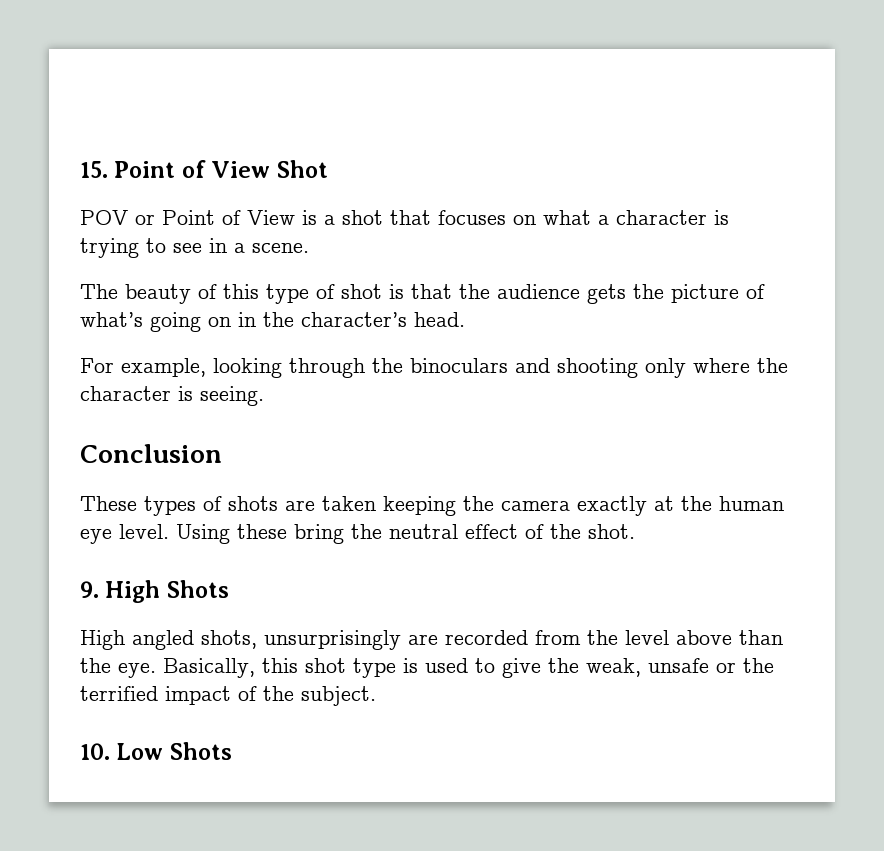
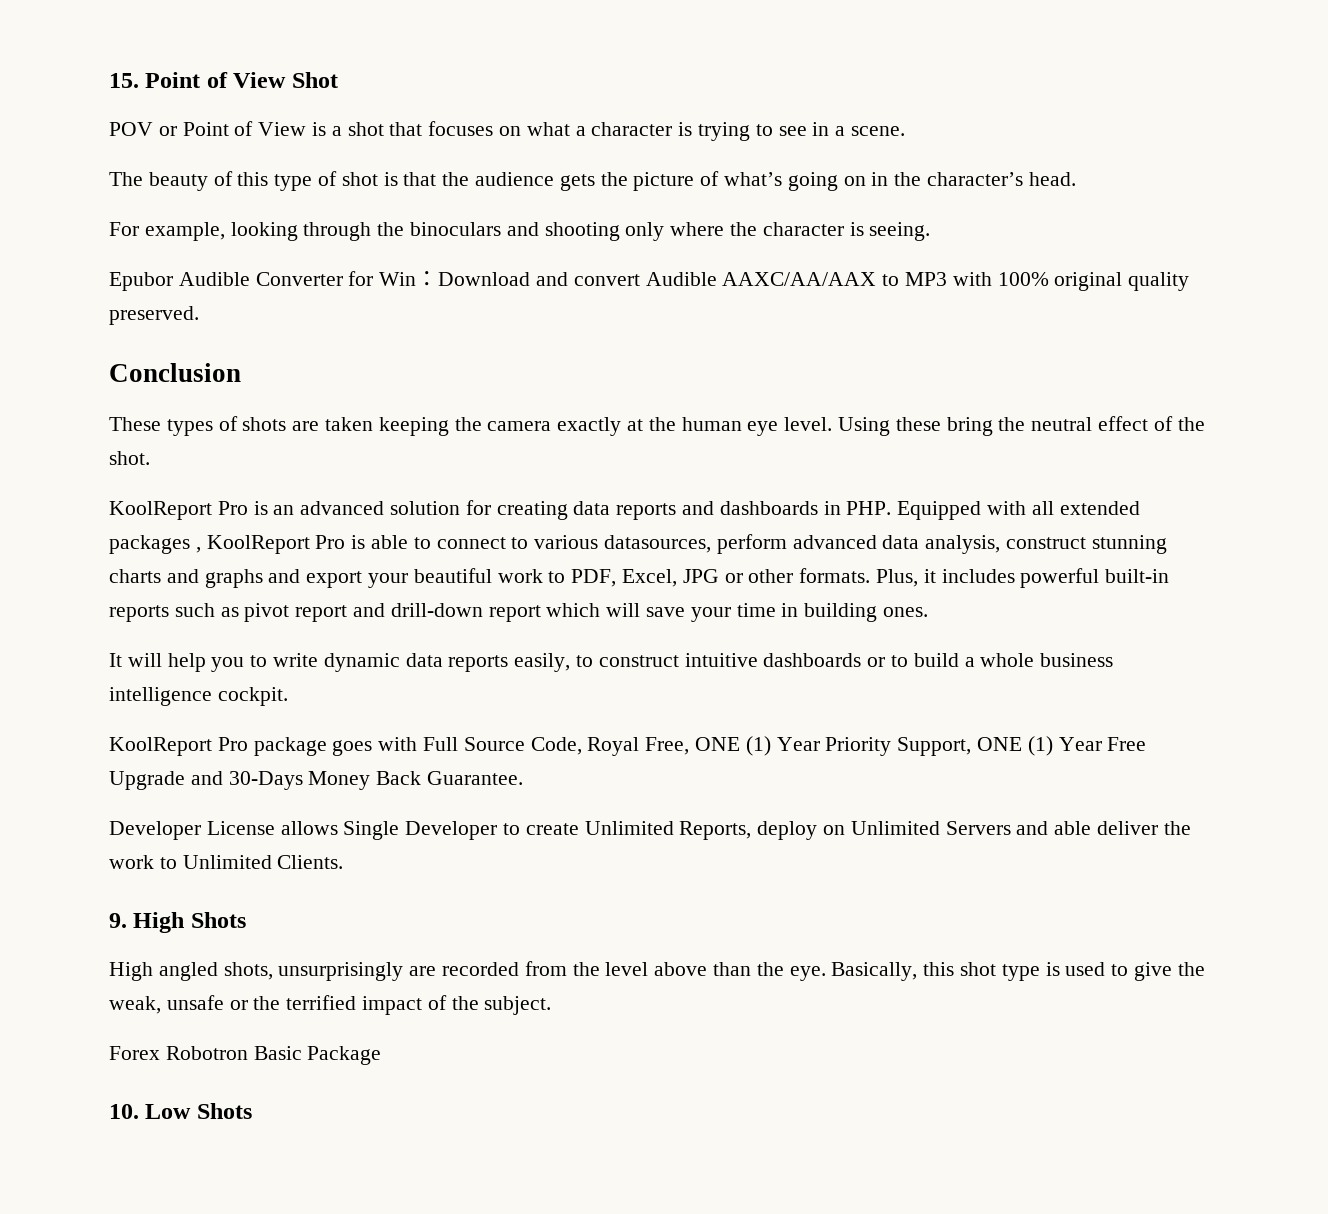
+ Epubor Audible Converter for Win：Download and convert Audible AAXC/AA/AAX to MP3 with 100% original quality preserved.
+ KoolReport Pro is an advanced solution for creating data reports and dashboards in PHP. Equipped with all extended packages , KoolReport Pro is able to connect to various datasources, perform advanced data analysis, construct stunning charts and graphs and export your beautiful work to PDF, Excel, JPG or other formats. Plus, it includes powerful built-in reports such as pivot report and drill-down report which will save your time in building ones.
+ It will help you to write dynamic data reports easily, to construct intuitive dashboards or to build a whole business intelligence cockpit.
+ KoolReport Pro package goes with Full Source Code, Royal Free, ONE (1) Year Priority Support, ONE (1) Year Free Upgrade and 30-Days Money Back Guarantee.
+ Developer License allows Single Developer to create Unlimited Reports, deploy on Unlimited Servers and able deliver the work to Unlimited Clients.
+ Forex Robotron Basic Package

